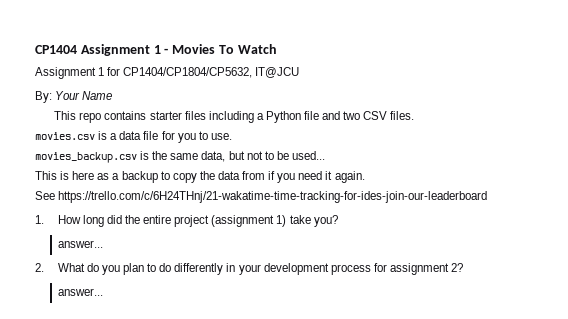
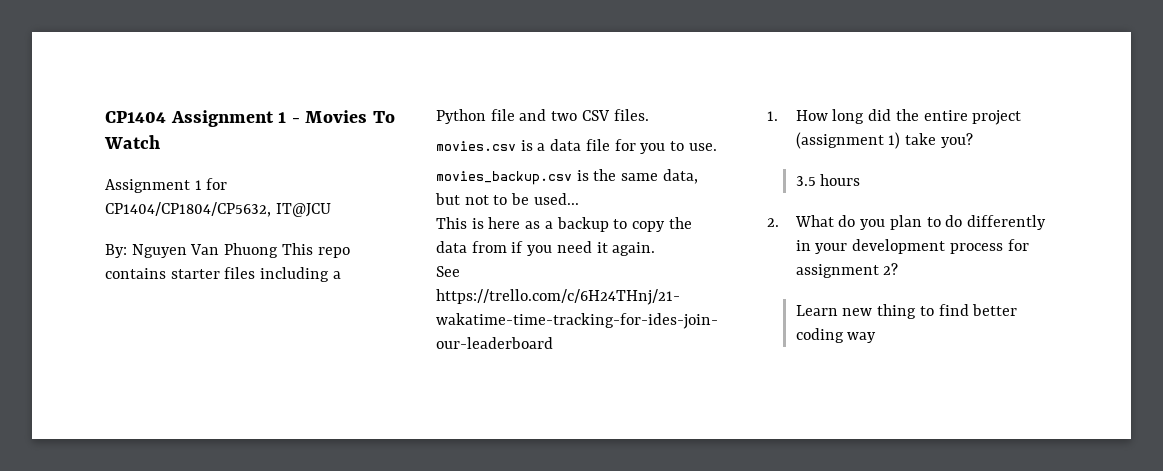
- By: Your Name
- This repo contains starter files including a Python file and two CSV files.
+ By: Nguyen Van Phuong This repo contains starter files including a Python file and two CSV files.
  1. How long did the entire project (assignment 1) take you?
- answer...
+ 3.5 hours
  2. What do you plan to do differently in your development process for assignment 2?
- answer...
+ Learn new thing to find better coding way

